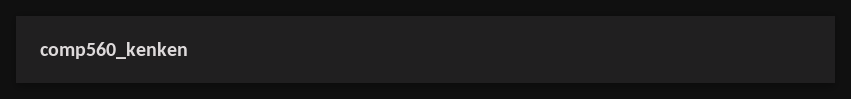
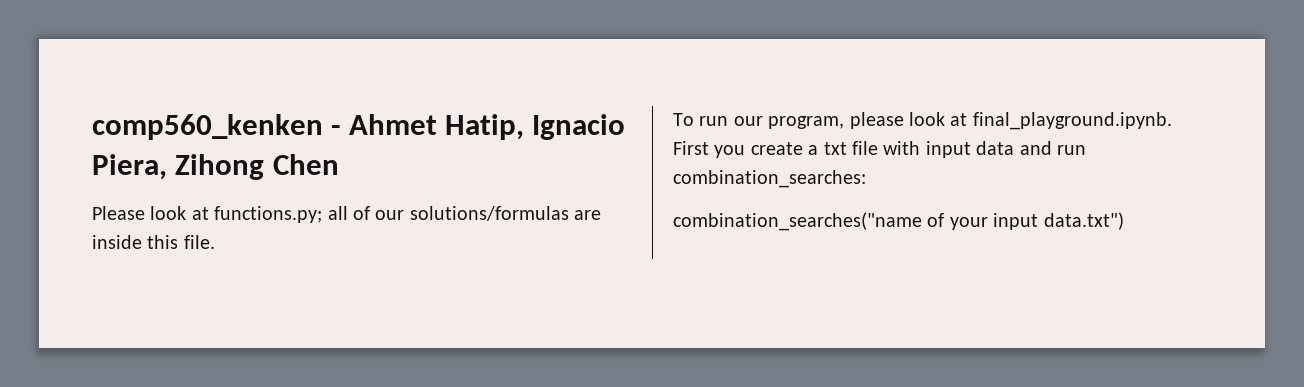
- comp560_kenken
+ comp560_kenken - Ahmet Hatip, Ignacio Piera, Zihong Chen
+ Please look at functions.py; all of our solutions/formulas are inside this file.
+ To run our program, please look at final_playground.ipynb. First you create a txt file with input data and run combination_searches:
+ combination_searches("name of your input data.txt")

